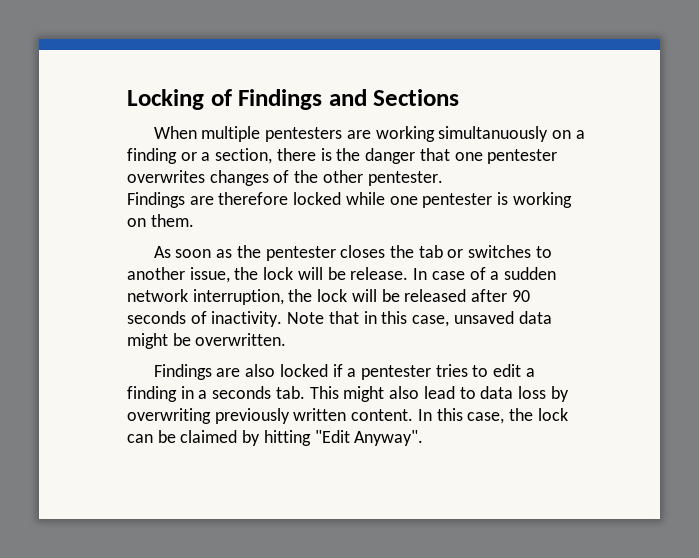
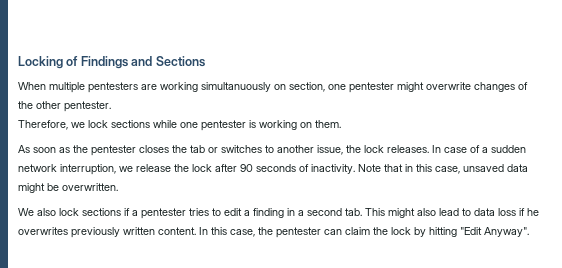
- When multiple pentesters are working simultanuously on a finding or a section, there is the danger that one pentester overwrites changes of the other pentester.
+ When multiple pentesters are working simultanuously on section, one pentester might overwrite changes of the other pentester.
- Findings are therefore locked while one pentester is working on them.
+ Therefore, we lock sections while one pentester is working on them.
- As soon as the pentester closes the tab or switches to another issue, the lock will be release.
+ As soon as the pentester closes the tab or switches to another issue, the lock releases.
- In case of a sudden network interruption, the lock will be released after 90 seconds of inactivity.
+ In case of a sudden network interruption, we release the lock after 90 seconds of inactivity.
- Findings are also locked if a pentester tries to edit a finding in a seconds tab. This might also lead to data loss by overwriting previously written content.
+ We also lock sections if a pentester tries to edit a finding in a second tab. This might also lead to data loss if he overwrites previously written content.
- In this case, the lock can be claimed by hitting "Edit Anyway".
+ In this case, the pentester can claim the lock by hitting "Edit Anyway".

